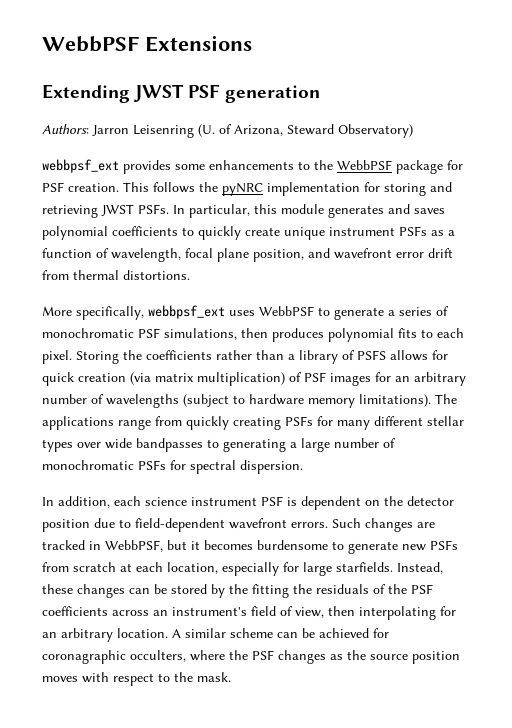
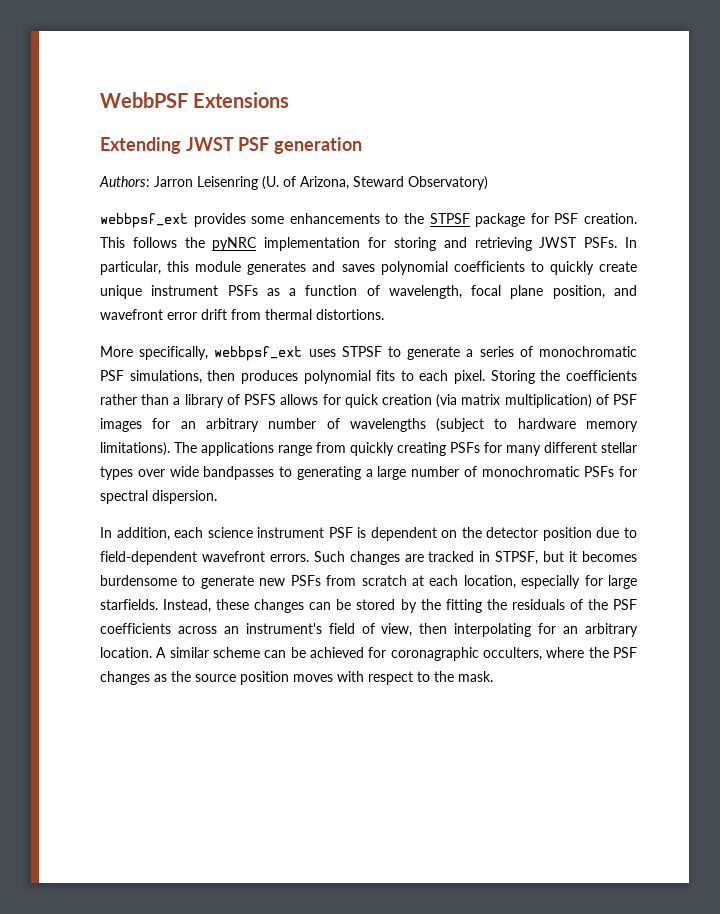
- webbpsf_ext provides some enhancements to the WebbPSF package for PSF creation.
+ webbpsf_ext provides some enhancements to the STPSF package for PSF creation.
- More specifically, webbpsf_ext uses WebbPSF to generate a series of monochromatic PSF simulations, then produces polynomial fits to each pixel.
+ More specifically, webbpsf_ext uses STPSF to generate a series of monochromatic PSF simulations, then produces polynomial fits to each pixel.
- Such changes are tracked in WebbPSF, but it becomes burdensome to generate new PSFs from scratch at each location, especially for large starfields.
+ Such changes are tracked in STPSF, but it becomes burdensome to generate new PSFs from scratch at each location, especially for large starfields.

